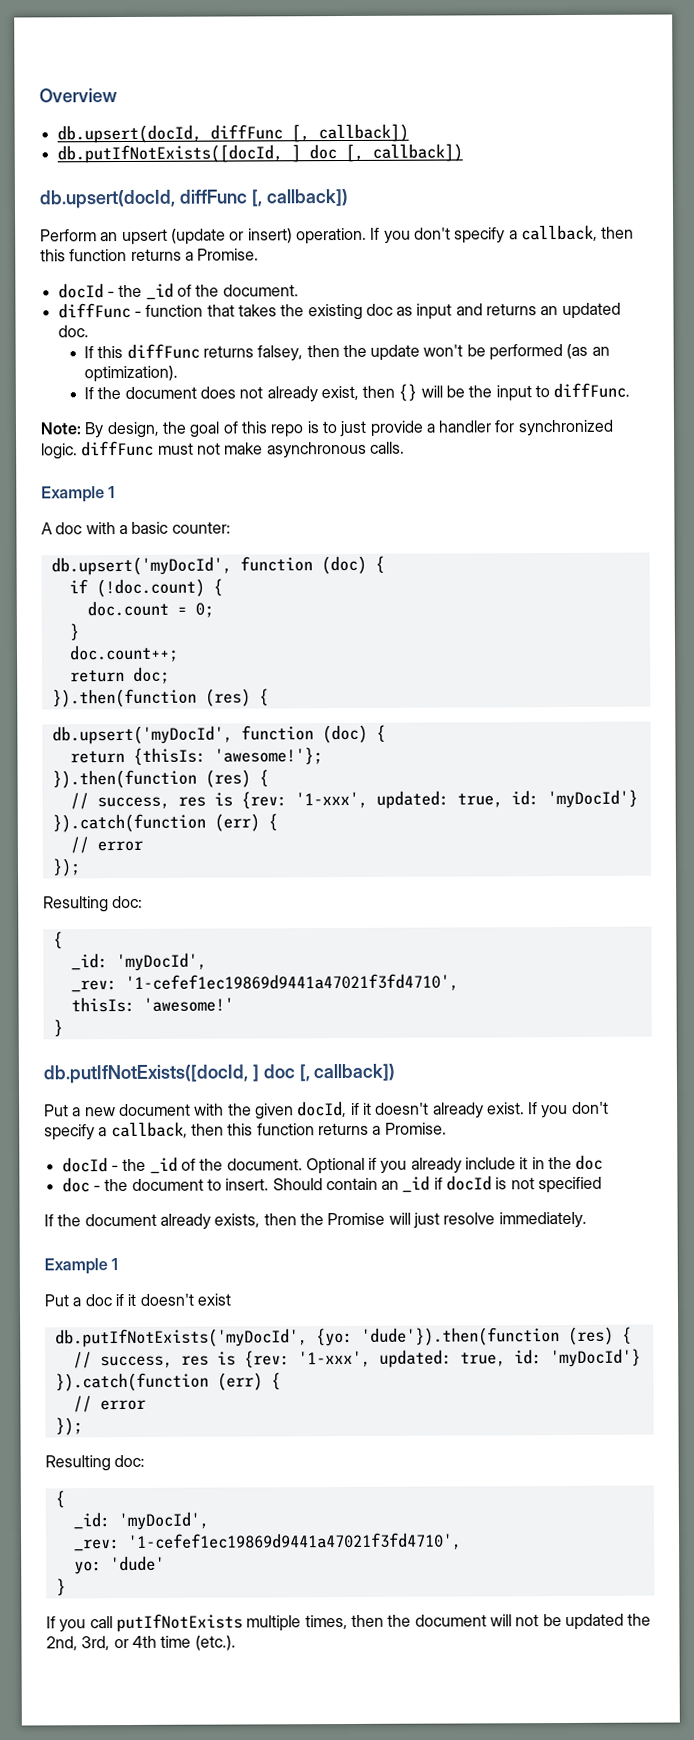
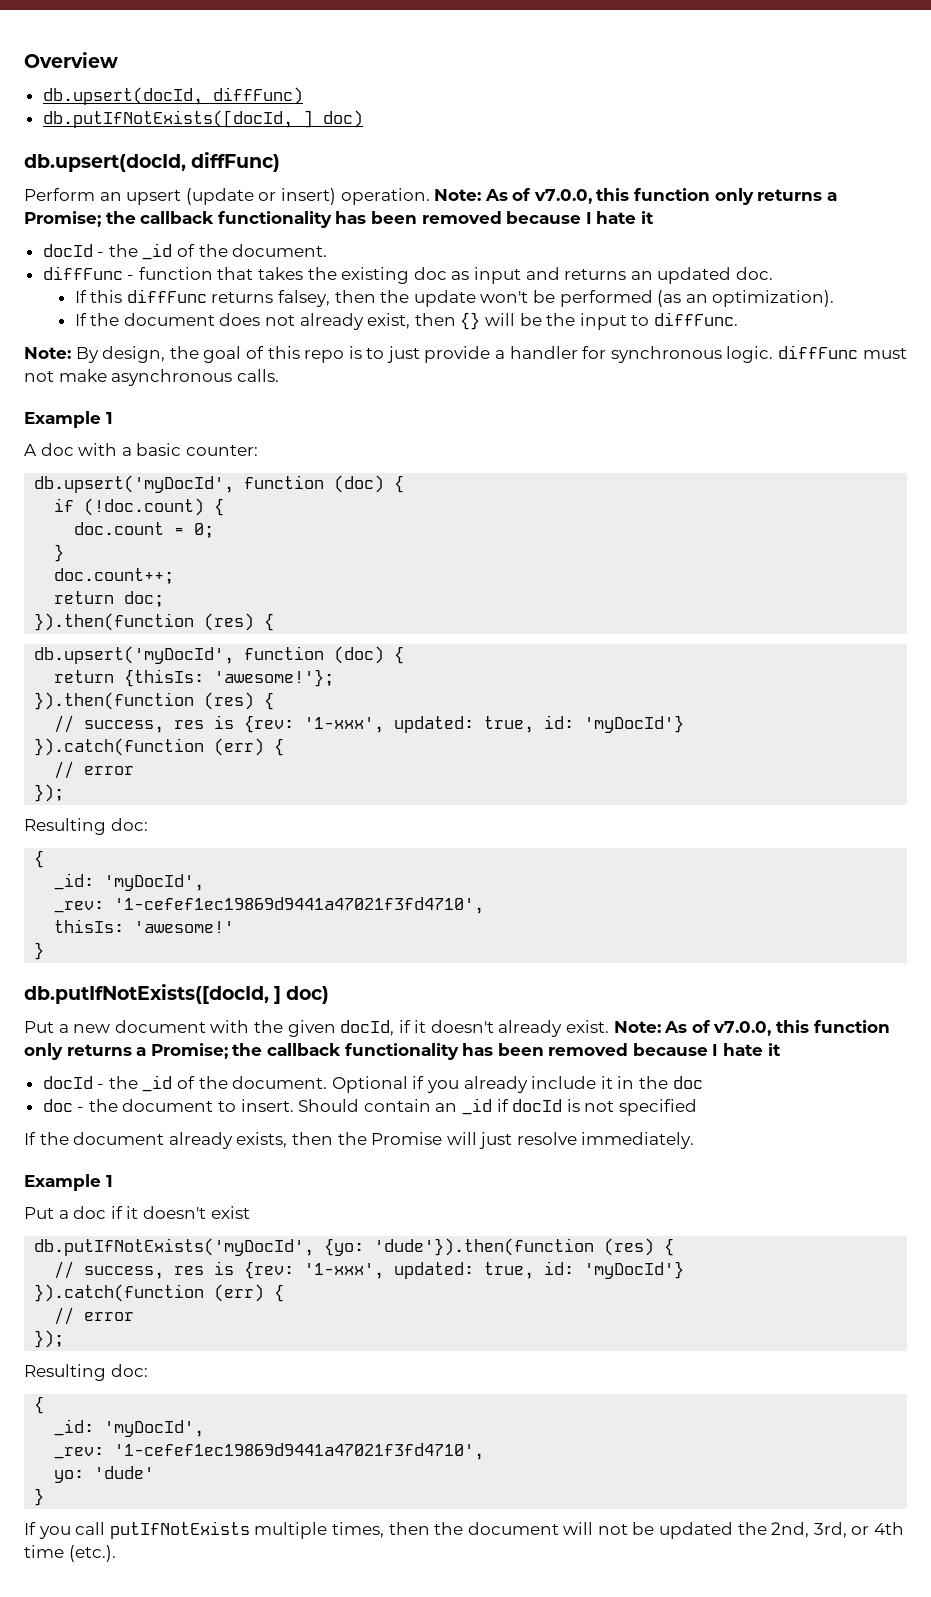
  Overview
- db.upsert(docId, diffFunc [, callback])
- db.putIfNotExists([docId, ] doc [, callback])
- db.upsert(docId, diffFunc [, callback])
+ db.upsert(docId, diffFunc)
+ db.putIfNotExists([docId, ] doc)
+ db.upsert(docId, diffFunc)
- Perform an upsert (update or insert) operation. If you don't specify a callback, then this function returns a Promise.
+ Perform an upsert (update or insert) operation. Note: As of v7.0.0, this function only returns a Promise; the callback functionality has been removed because I hate it
- Note: By design, the goal of this repo is to just provide a handler for synchronized logic. diffFunc must not make asynchronous calls.
+ Note: By design, the goal of this repo is to just provide a handler for synchronous logic. diffFunc must not make asynchronous calls.
  thisIs: 'awesome!'
  }
- db.putIfNotExists([docId, ] doc [, callback])
+ db.putIfNotExists([docId, ] doc)
- Put a new document with the given docId, if it doesn't already exist. If you don't specify a callback, then this function returns a Promise.
+ Put a new document with the given docId, if it doesn't already exist. Note: As of v7.0.0, this function only returns a Promise; the callback functionality has been removed because I hate it

